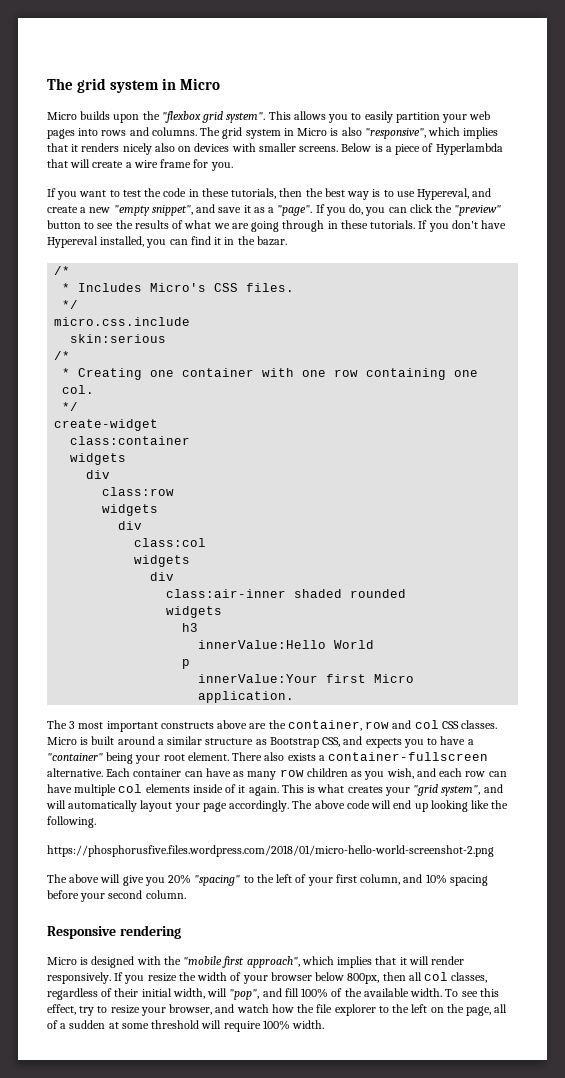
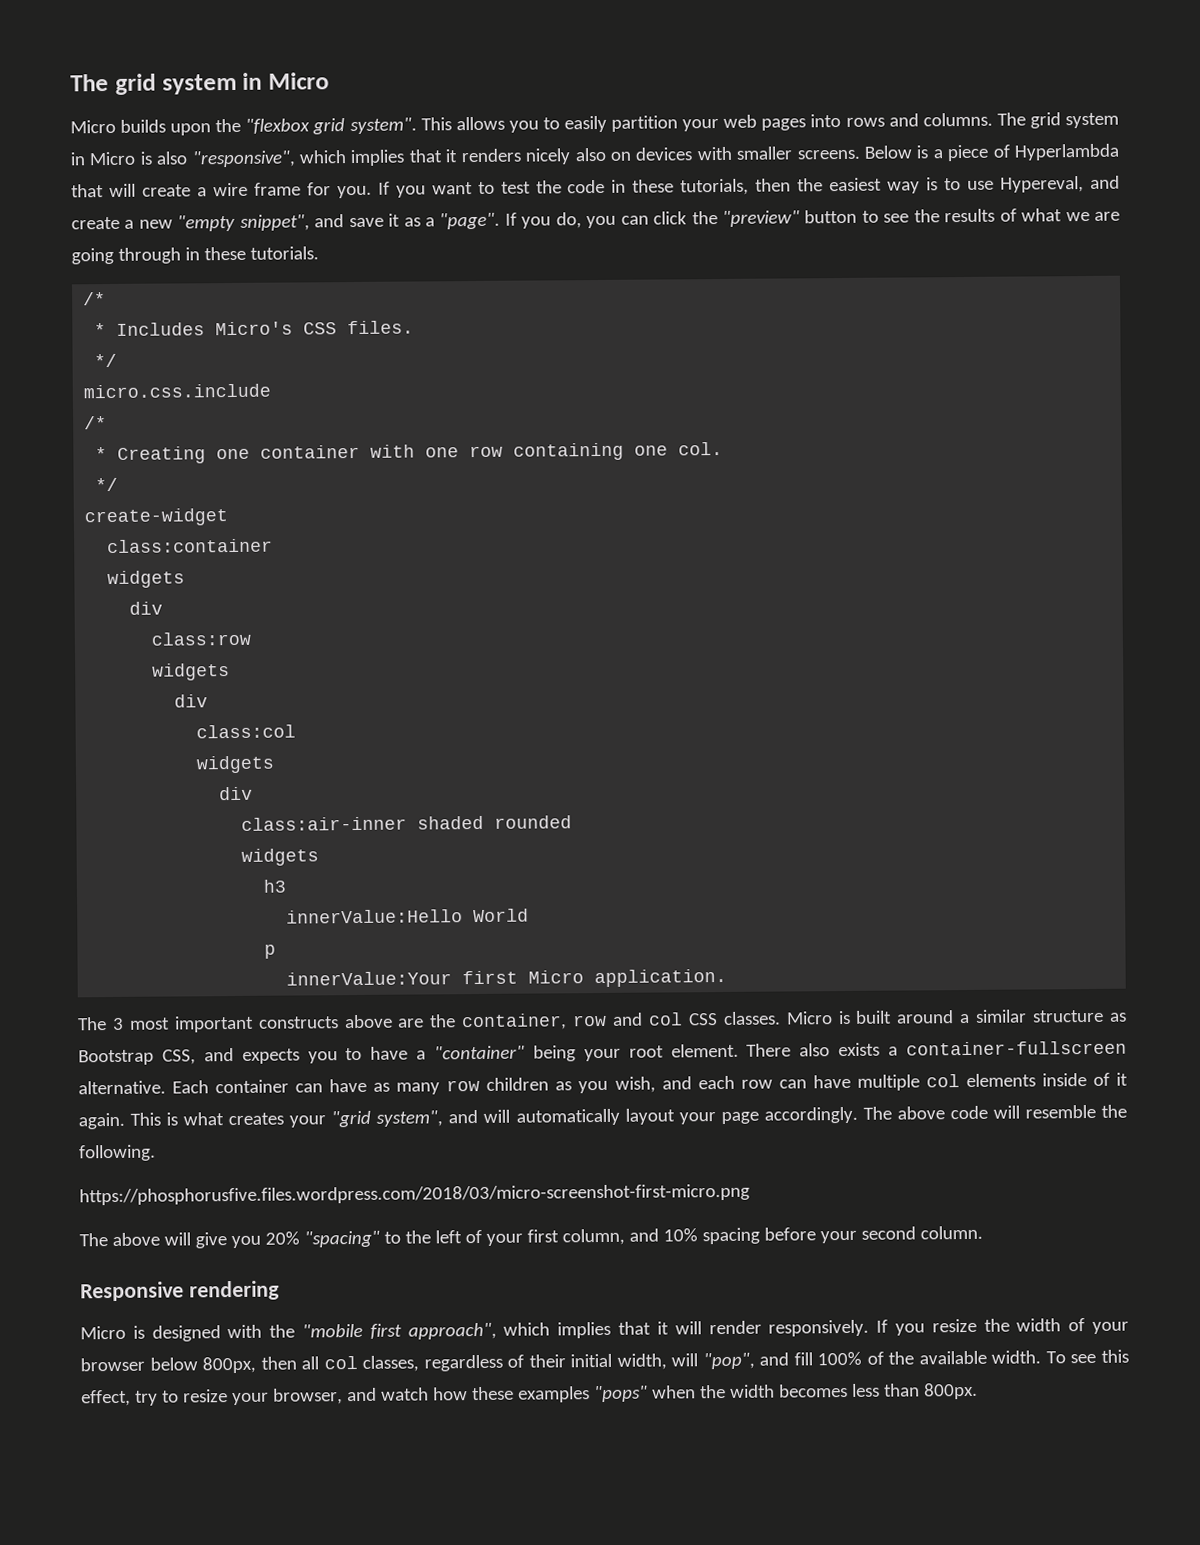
- Below is a piece of Hyperlambda that will create a wire frame for you.
- If you want to test the code in these tutorials, then the best way is to use Hypereval, and create a new "empty snippet", and save it as a "page".
+ Below is a piece of Hyperlambda that will create a wire frame for you. If you want to test the code in these tutorials, then the easiest way is to use Hypereval, and create a new "empty snippet", and save it as a "page".
- If you don't have Hypereval installed, you can find it in the bazar.
- skin:serious
- The above code will end up looking like the following.
+ The above code will resemble the following.
- https://phosphorusfive.files.wordpress.com/2018/01/micro-hello-world-screenshot-2.png
+ https://phosphorusfive.files.wordpress.com/2018/03/micro-screenshot-first-micro.png
- To see this effect, try to resize your browser, and watch how the file explorer to the left on the page, all of a sudden at some threshold will require 100% width.
+ To see this effect, try to resize your browser, and watch how these examples "pops" when the width becomes less than 800px.

